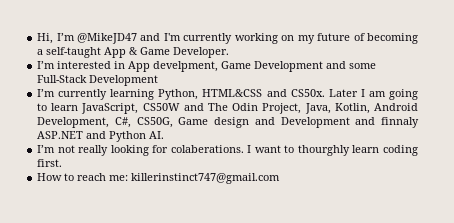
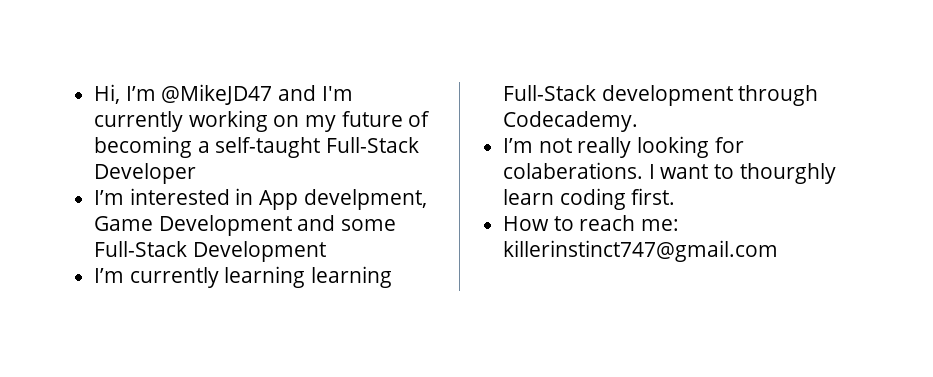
- Hi, I’m @MikeJD47 and I'm currently working on my future of becoming a self-taught App & Game Developer.
+ Hi, I’m @MikeJD47 and I'm currently working on my future of becoming a self-taught Full-Stack Developer
- I’m currently learning Python, HTML&CSS and CS50x. Later I am going to learn JavaScript, CS50W and The Odin Project, Java, Kotlin, Android Development, C#, CS50G, Game design and Development and finnaly ASP.NET and Python AI.
+ I’m currently learning learning Full-Stack development through Codecademy.

